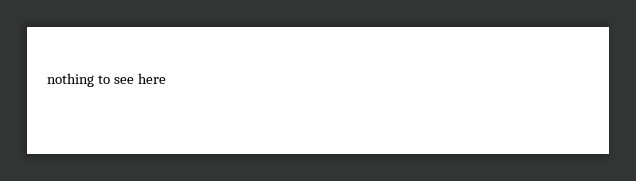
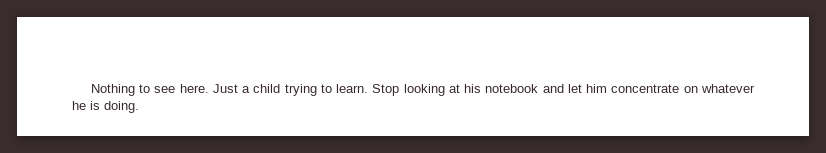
- nothing to see here
+ Nothing to see here. Just a child trying to learn. Stop looking at his notebook and let him concentrate on whatever he is doing.

